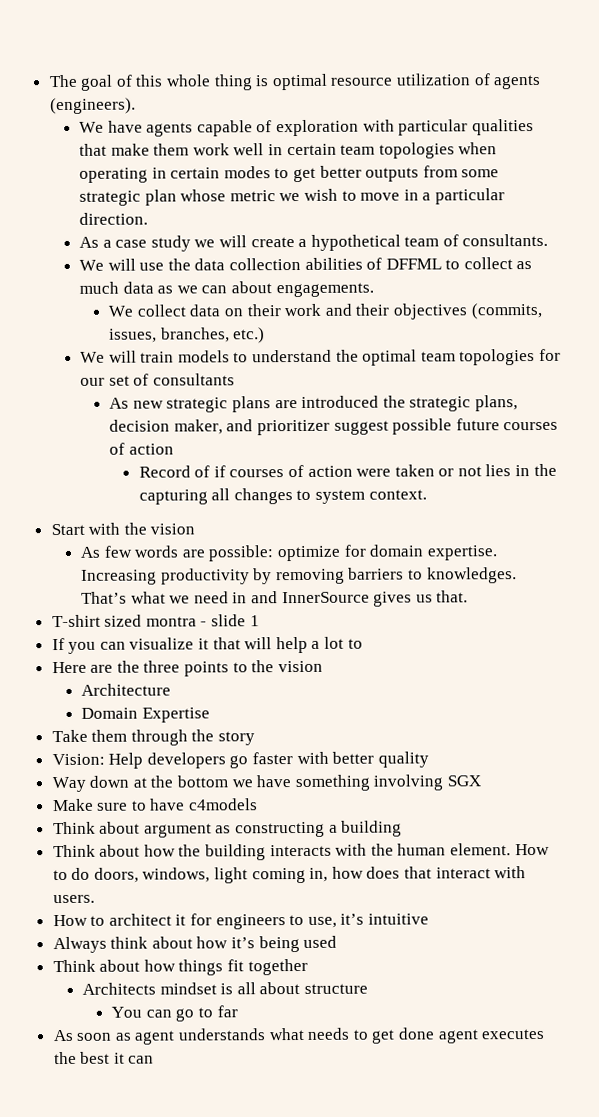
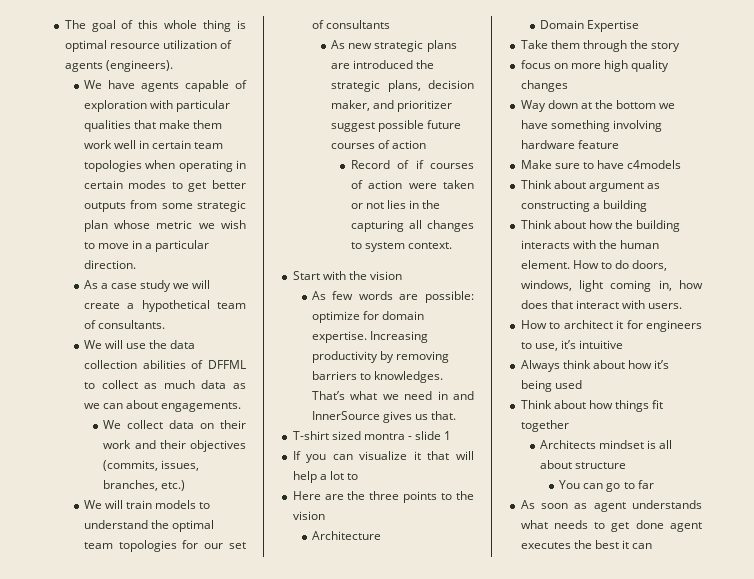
- Vision: Help developers go faster with better quality
+ focus on more high quality changes
- Way down at the bottom we have something involving SGX
+ Way down at the bottom we have something involving hardware feature

